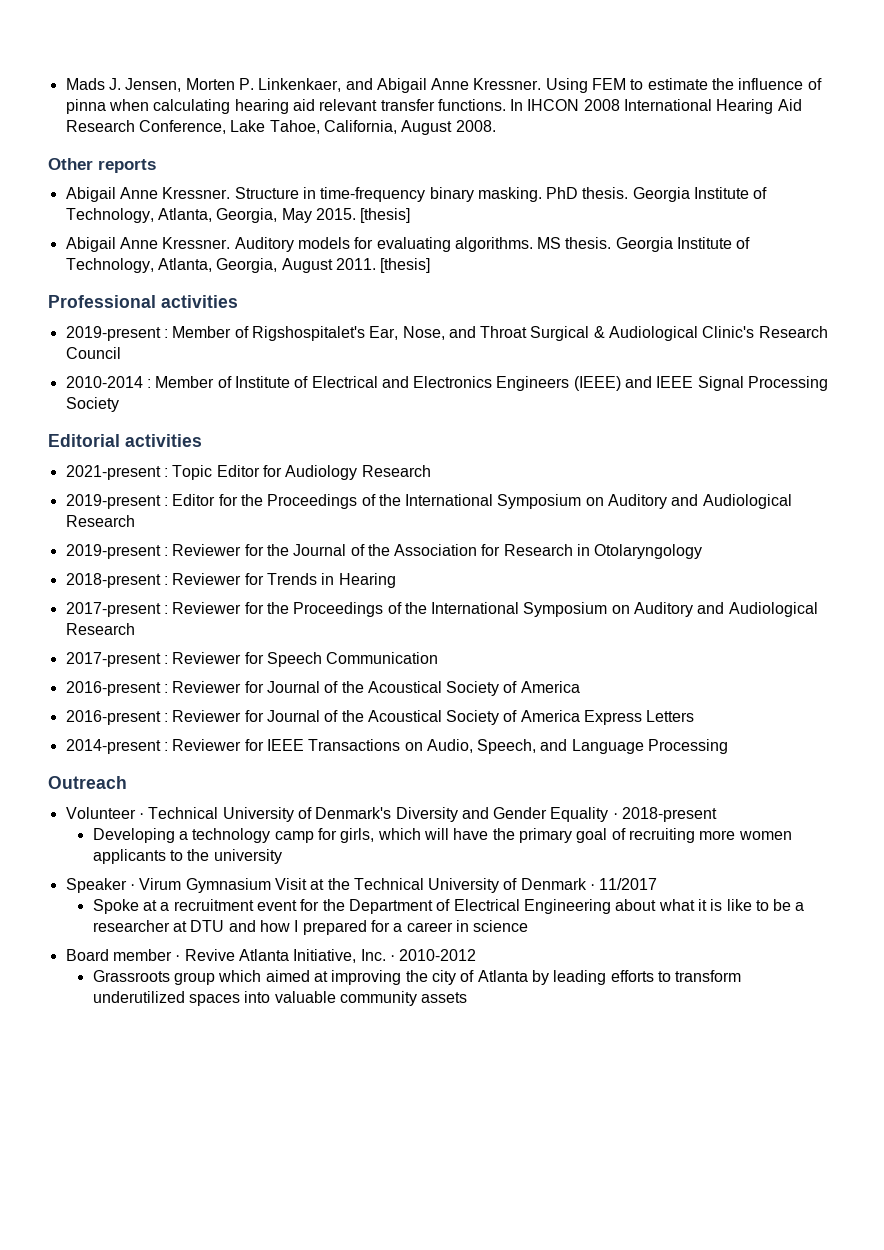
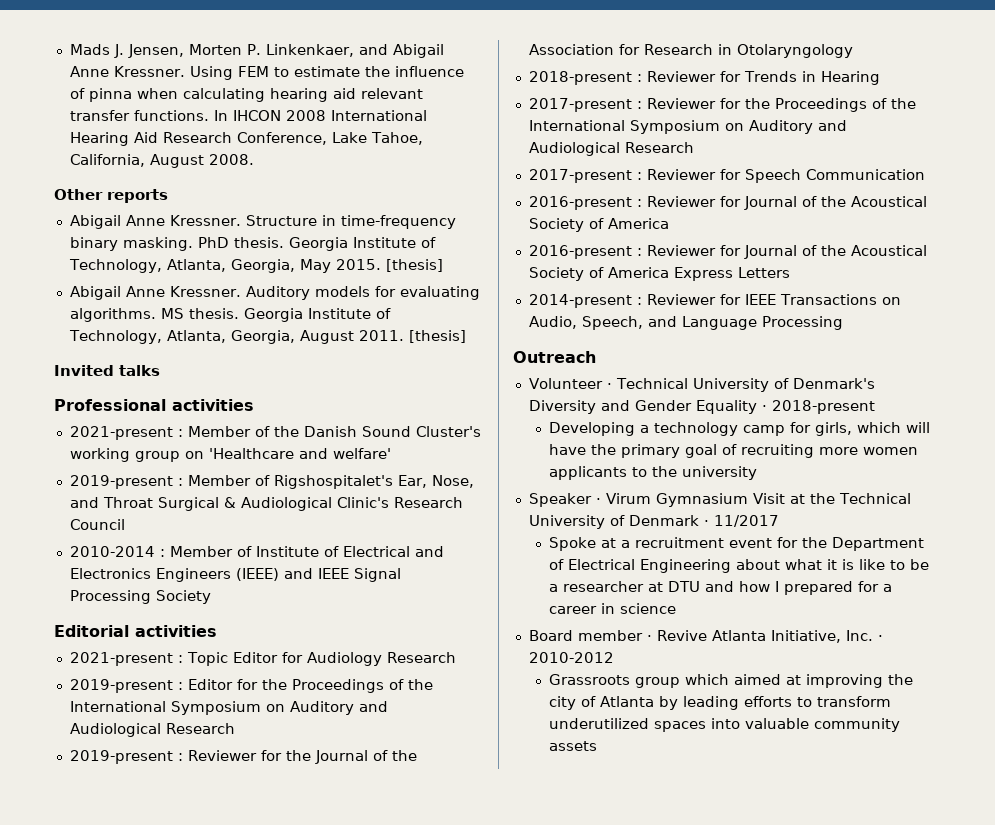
+ Invited talks
+ 2021-present : Member of the Danish Sound Cluster's working group on 'Healthcare and welfare'

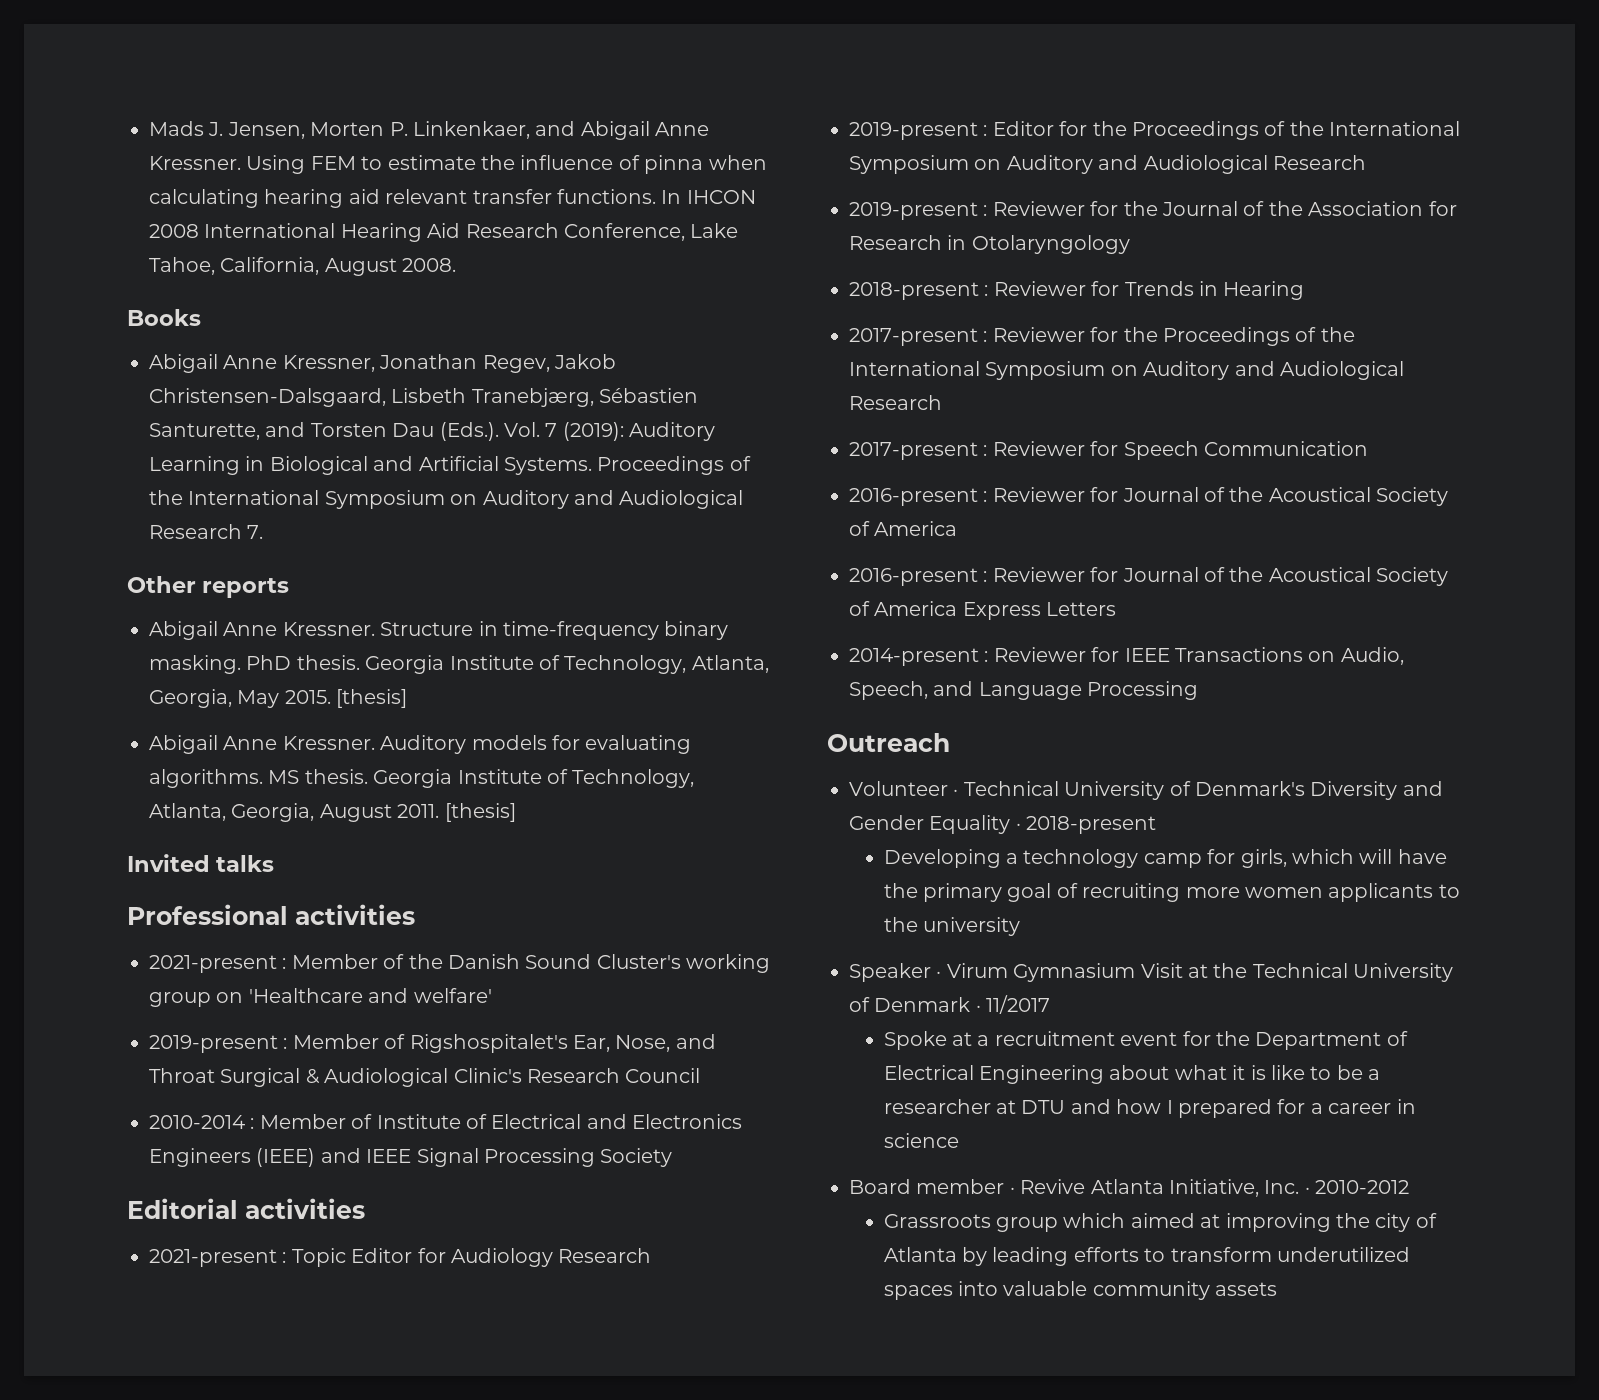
+ Books
+ Abigail Anne Kressner, Jonathan Regev, Jakob Christensen-Dalsgaard, Lisbeth Tranebjærg, Sébastien Santurette, and Torsten Dau (Eds.). Vol. 7 (2019): Auditory Learning in Biological and Artificial Systems. Proceedings of the International Symposium on Auditory and Audiological Research 7.

